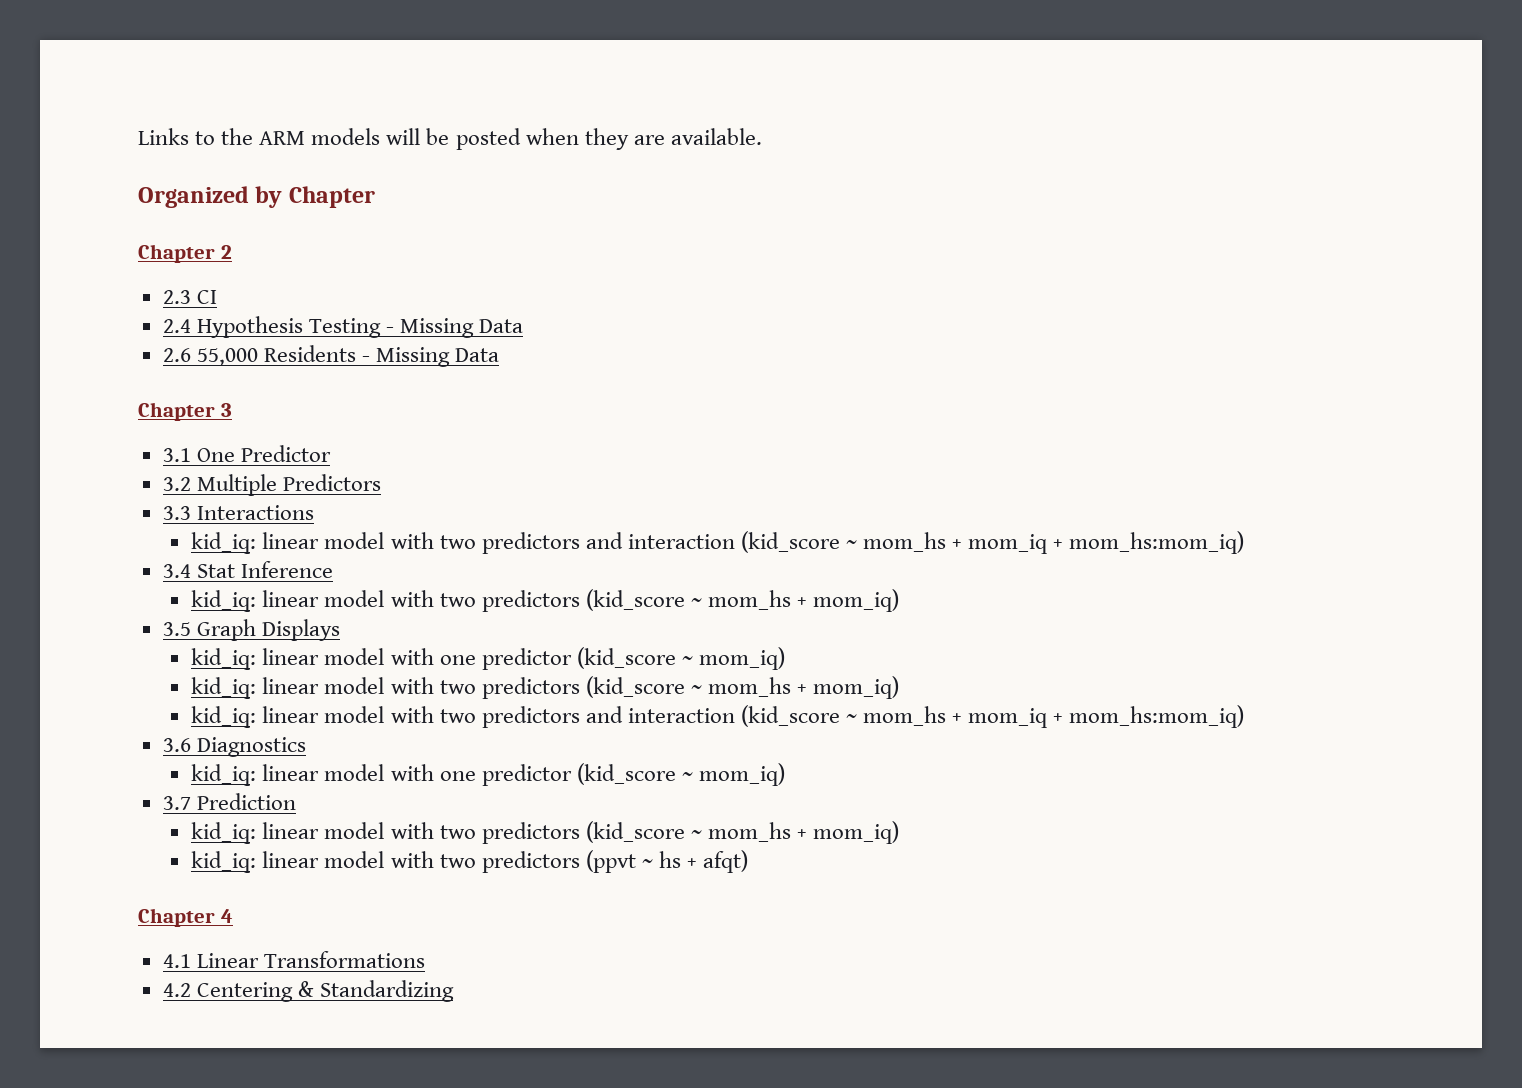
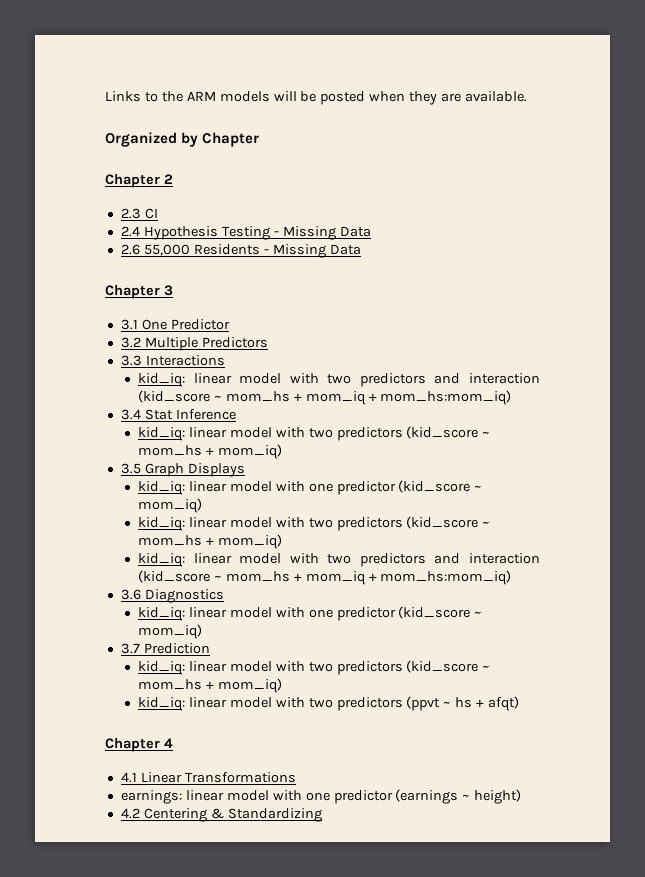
+ earnings: linear model with one predictor (earnings ~ height)

